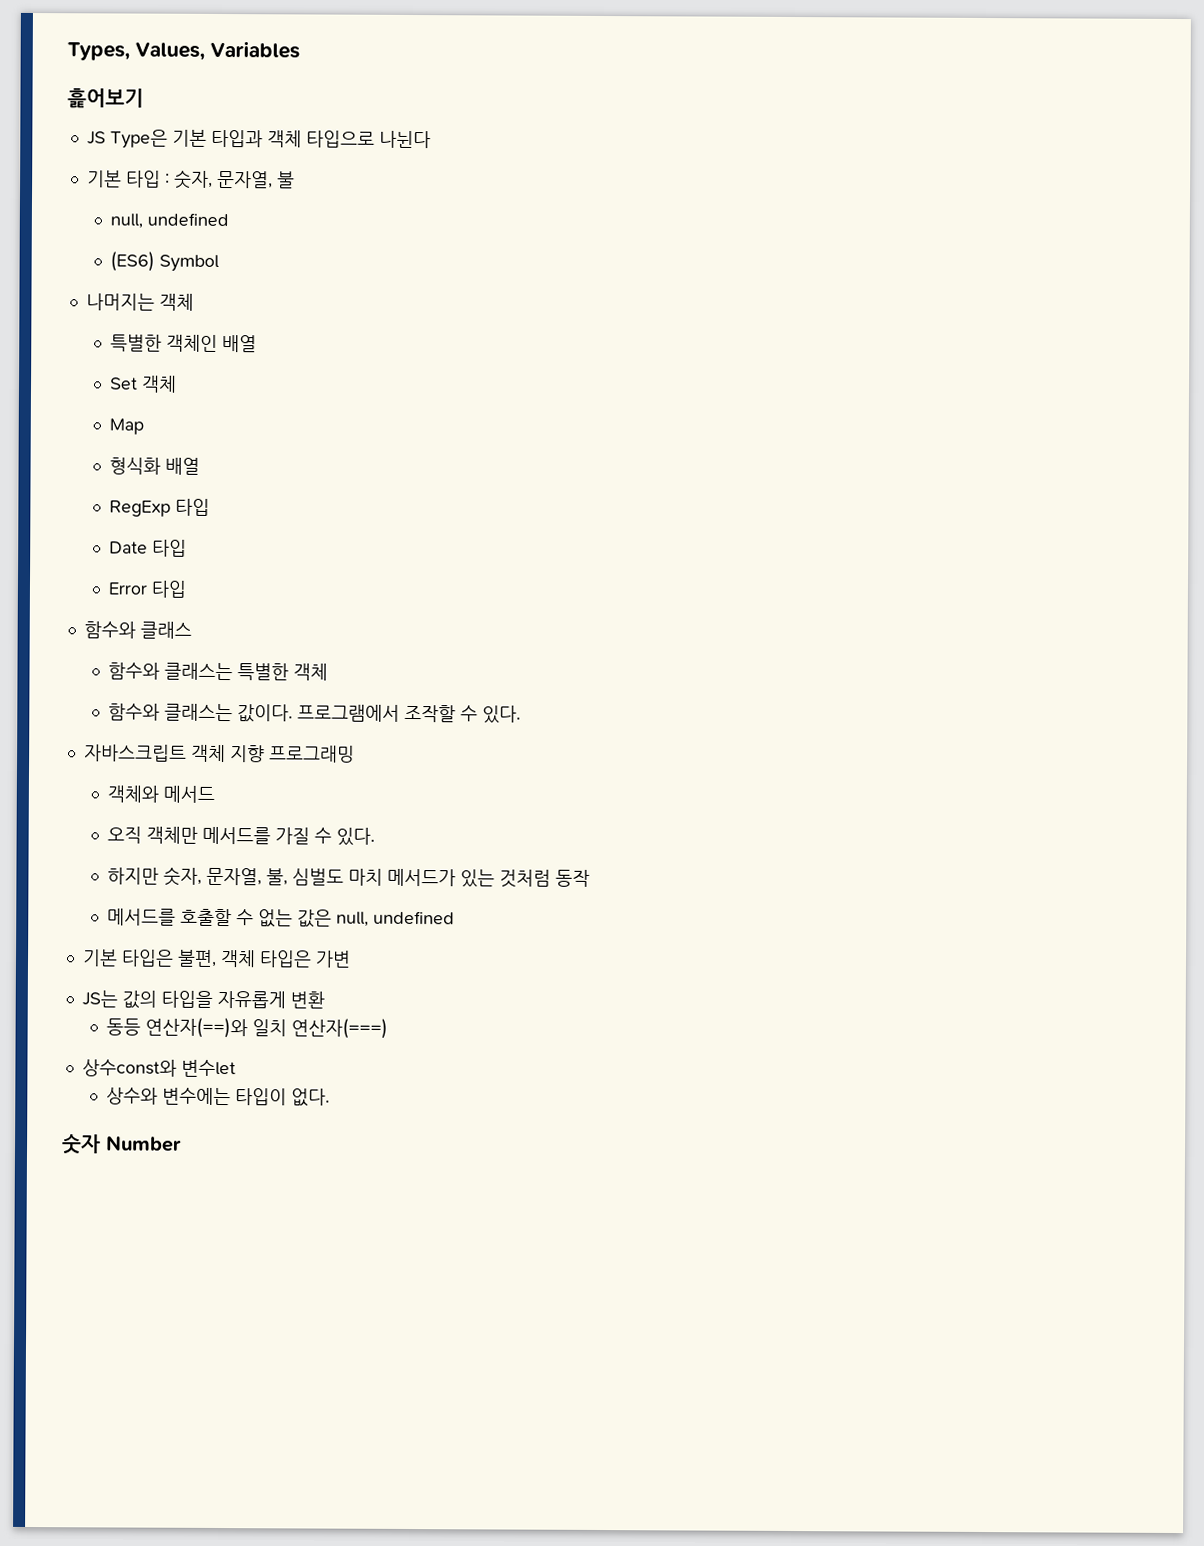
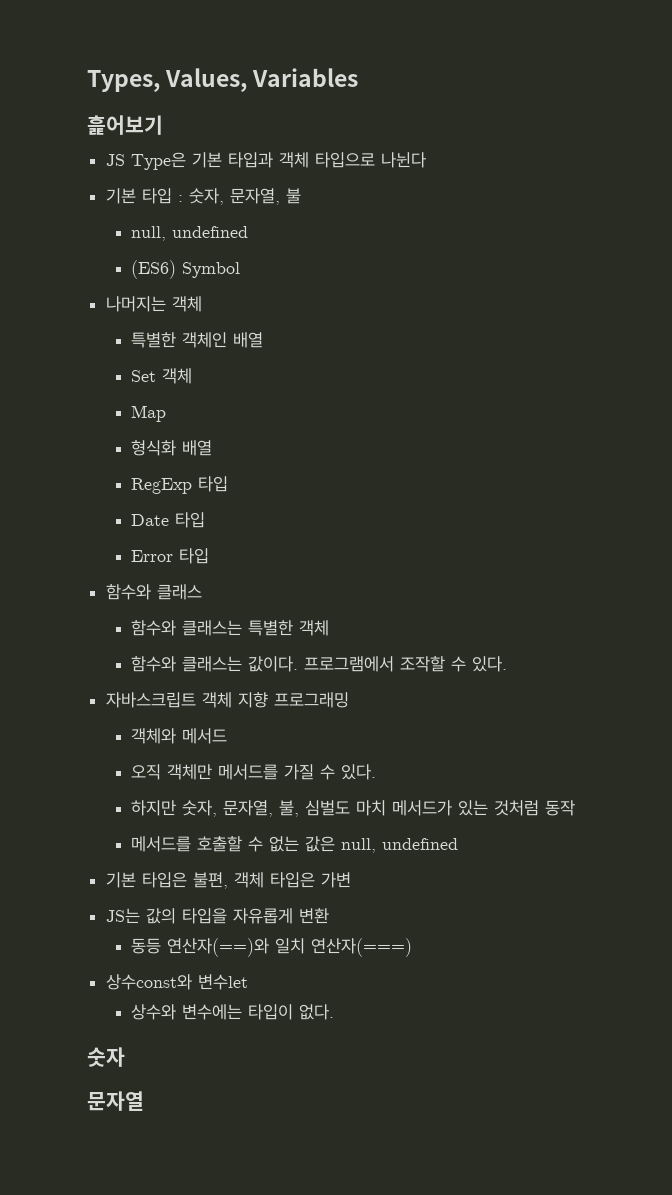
- 숫자 Number
+ 숫자
+ 문자열

